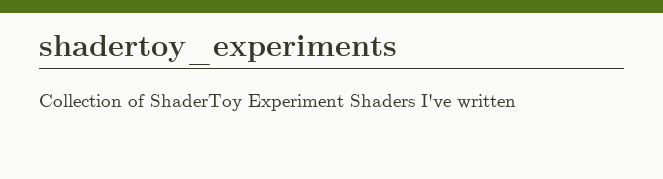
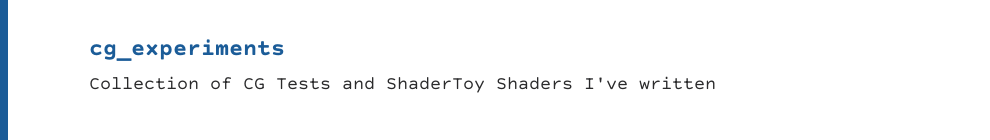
- shadertoy_experiments
+ cg_experiments
- Collection of ShaderToy Experiment Shaders I've written
+ Collection of CG Tests and ShaderToy Shaders I've written

